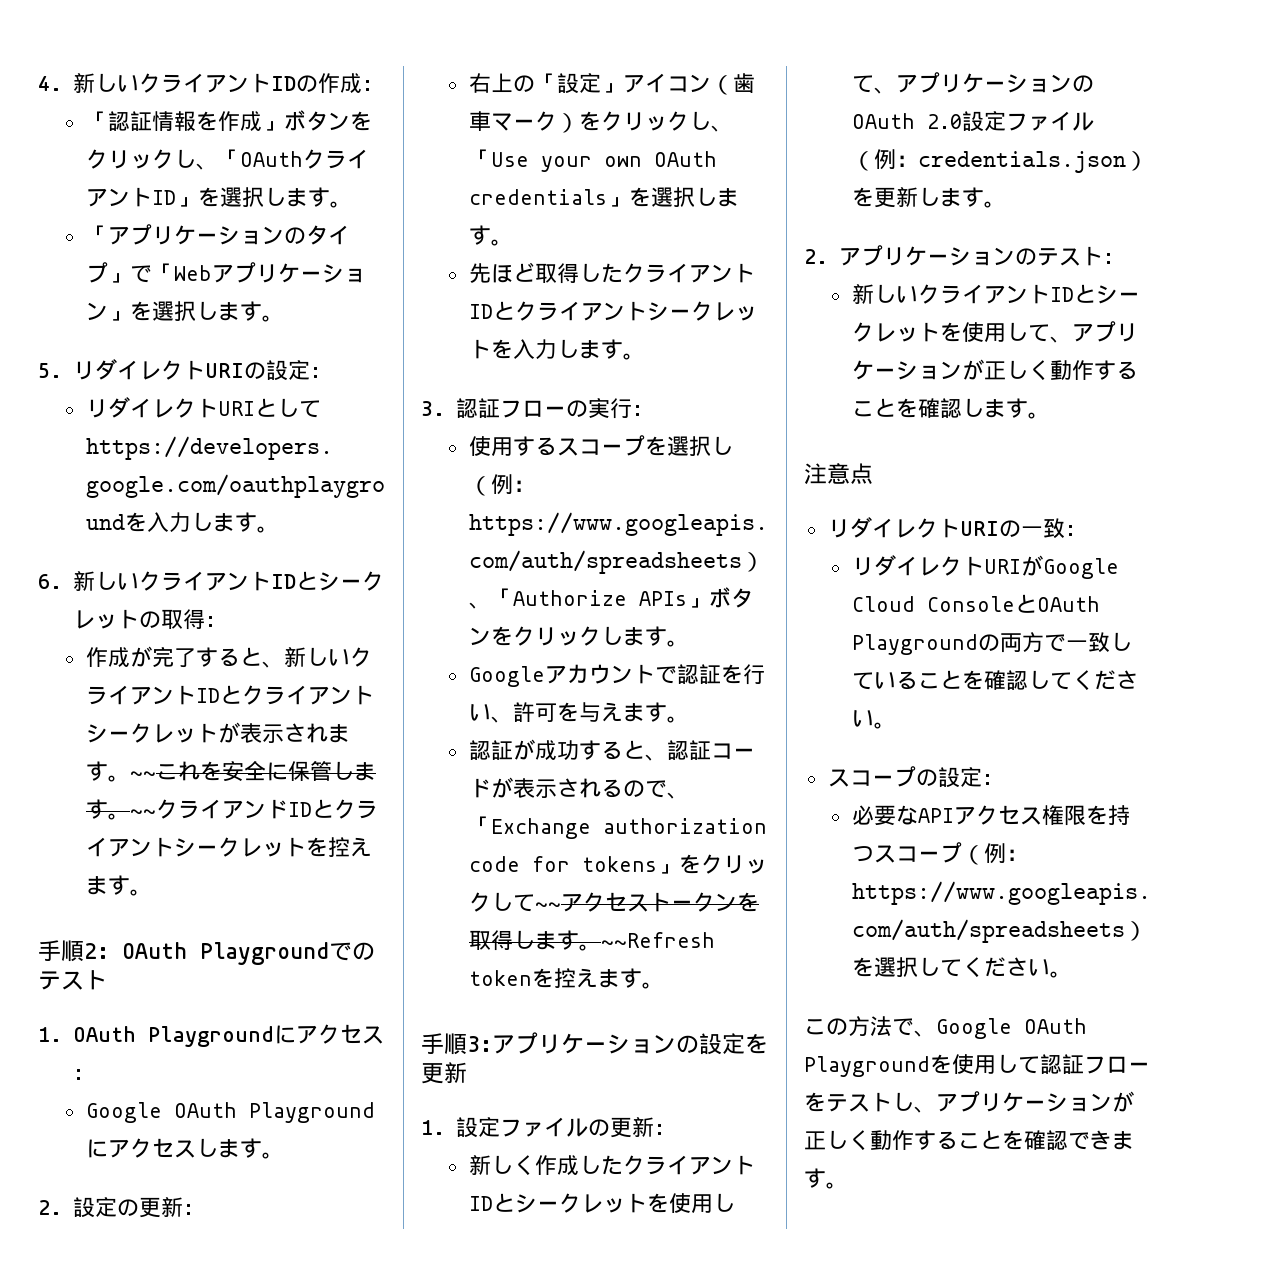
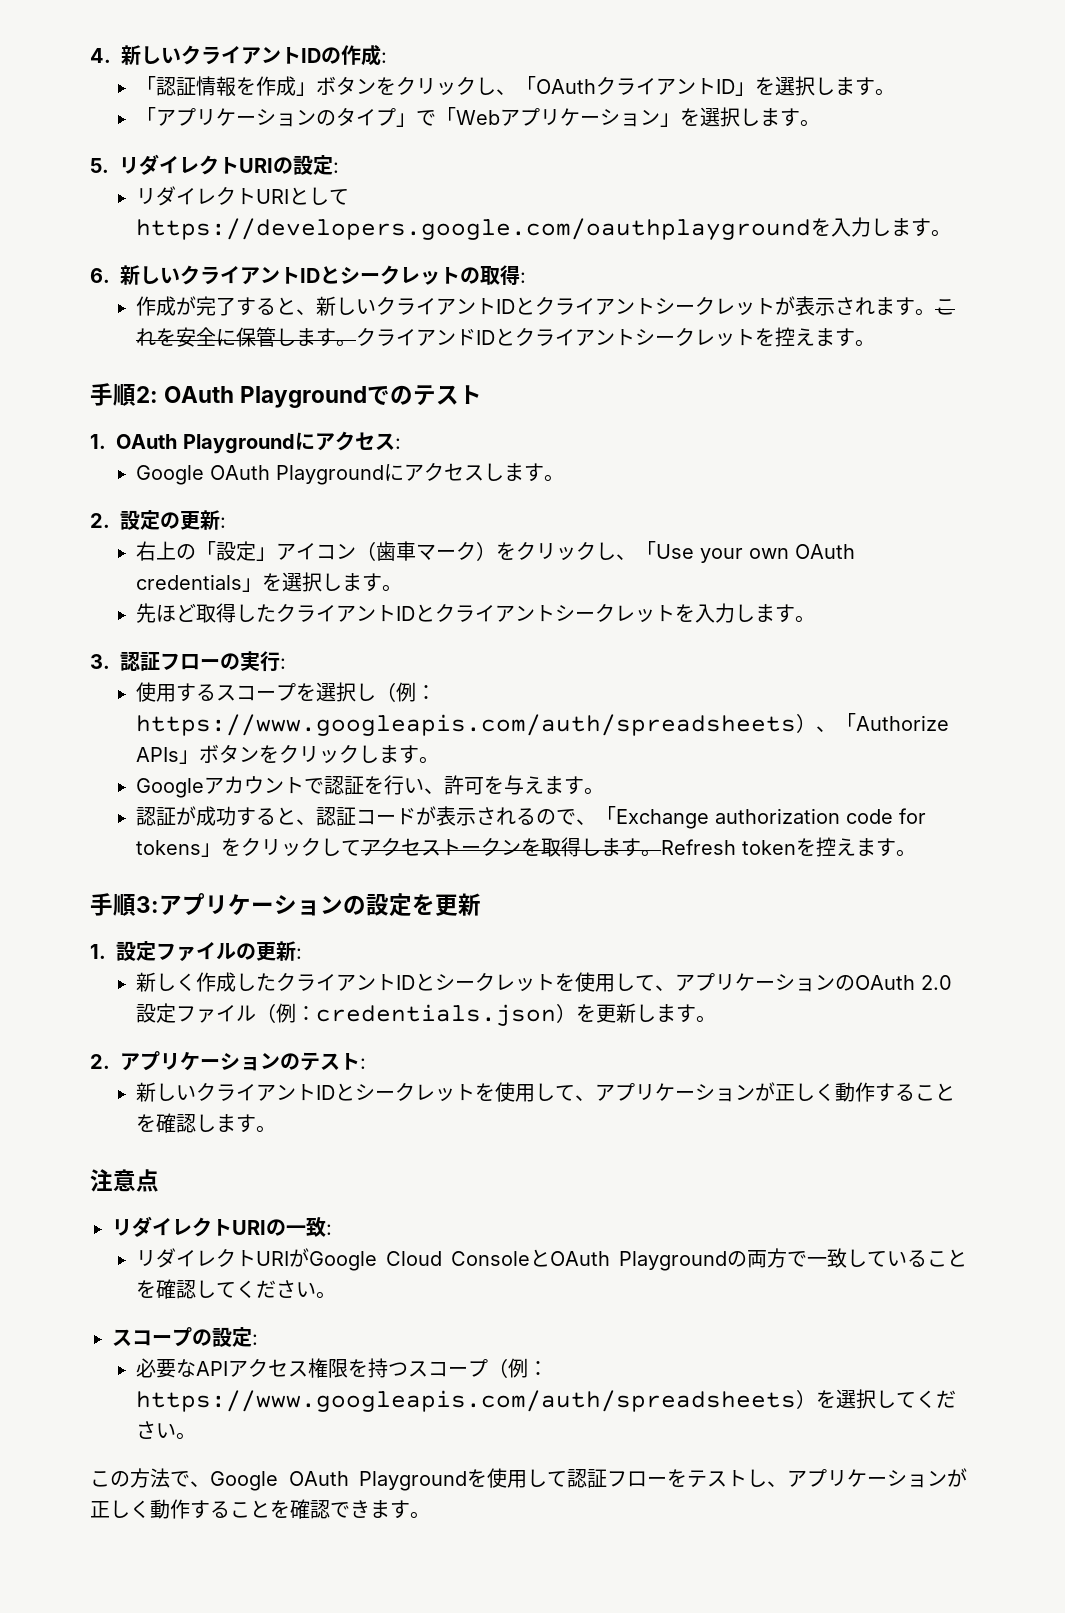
- ~~これを安全に保管します。
+ これを安全に保管します。
- ~~クライアンドIDとクライアントシークレットを控えます。
+ クライアンドIDとクライアントシークレットを控えます。
- 認証が成功すると、認証コードが表示されるので、「Exchange authorization code for tokens」をクリックして~~アクセストークンを取得します。
+ 認証が成功すると、認証コードが表示されるので、「Exchange authorization code for tokens」をクリックしてアクセストークンを取得します。
- ~~Refresh tokenを控えます。
+ Refresh tokenを控えます。

